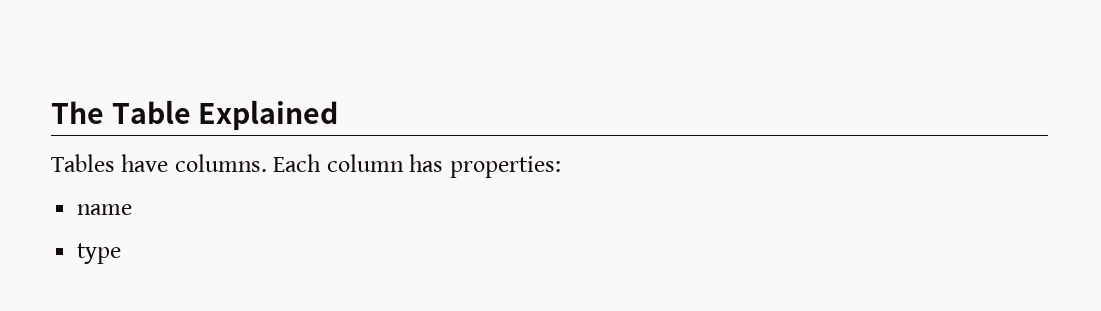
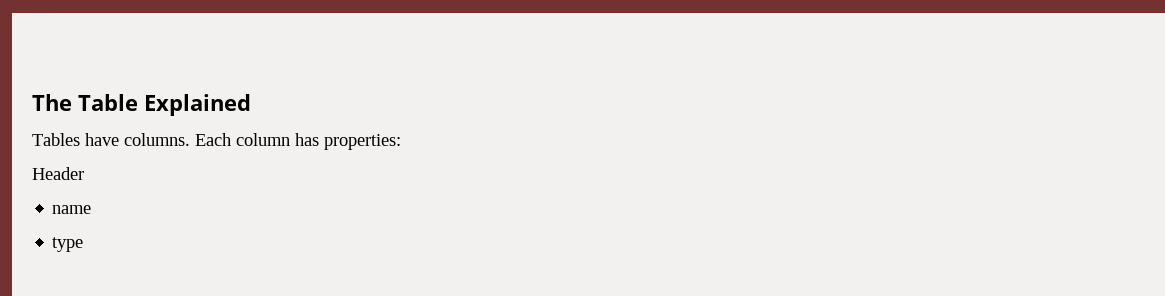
+ Header

